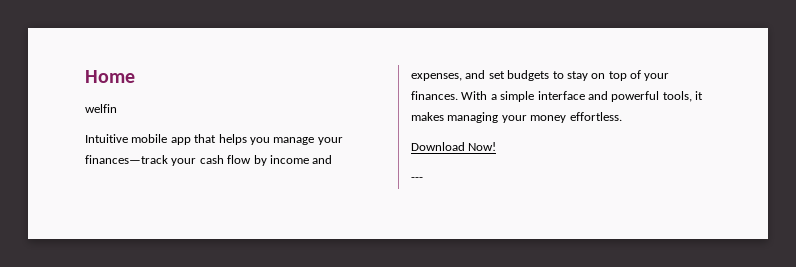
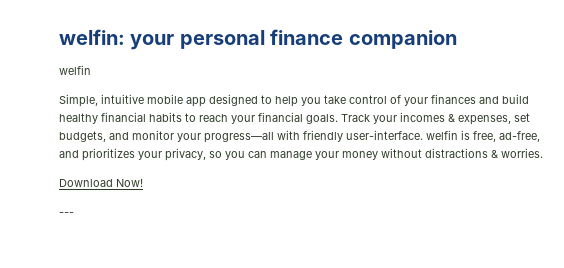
- Home
+ welfin: your personal finance companion
  welfin
- Intuitive mobile app that helps you manage your finances—track your cash flow by income and expenses, and set budgets to stay on top of your finances. With a simple interface and powerful tools, it makes managing your money effortless.
+ Simple, intuitive mobile app designed to help you take control of your finances and build healthy financial habits to reach your financial goals. Track your incomes & expenses, set budgets, and monitor your progress—all with friendly user-interface. welfin is free, ad-free, and prioritizes your privacy, so you can manage your money without distractions & worries.

